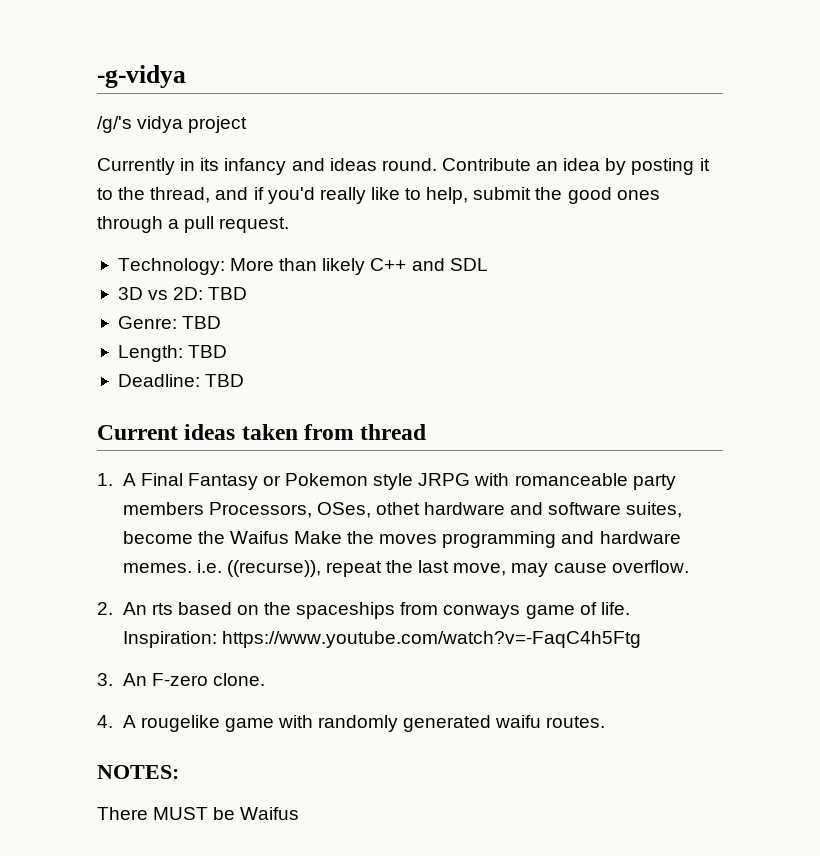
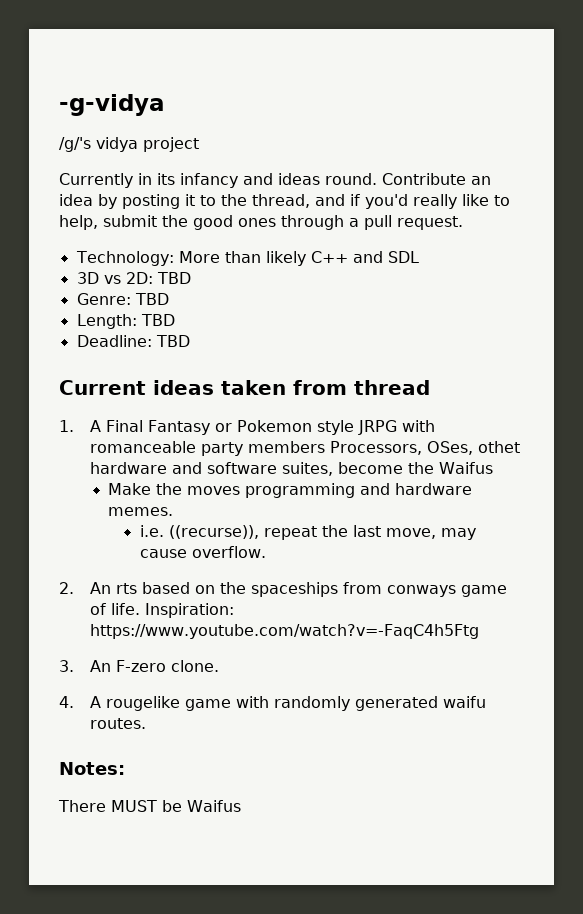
- 1. A Final Fantasy or Pokemon style JRPG with romanceable party members Processors, OSes, othet hardware and software suites, become the Waifus Make the moves programming and hardware memes. i.e. ((recurse)), repeat the last move, may cause overflow.
+ 1. A Final Fantasy or Pokemon style JRPG with romanceable party members Processors, OSes, othet hardware and software suites, become the Waifus
+ Make the moves programming and hardware memes.
+ i.e. ((recurse)), repeat the last move, may cause overflow.
- NOTES:
+ Notes:

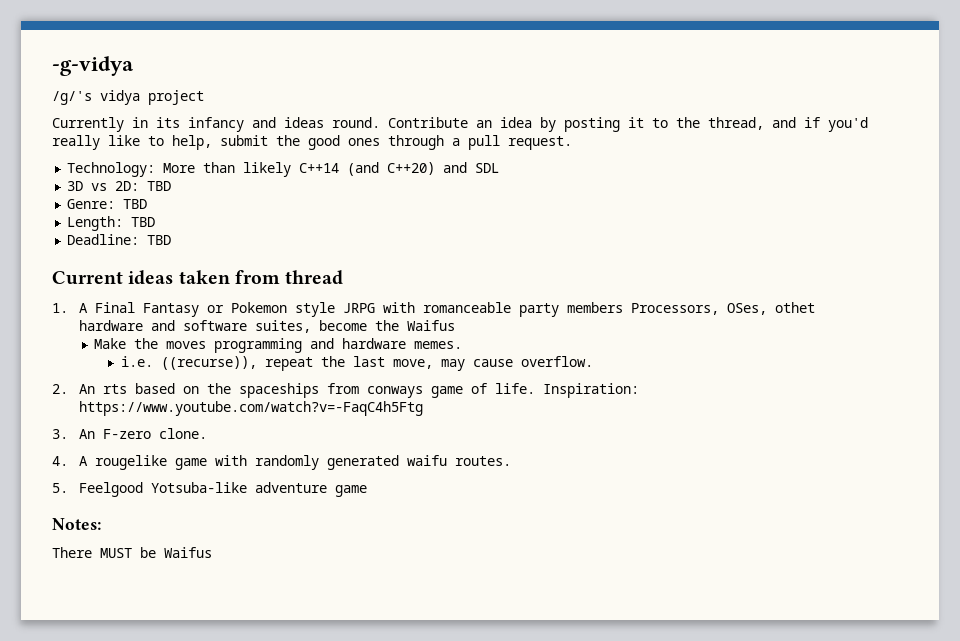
- Technology: More than likely C++ and SDL
+ Technology: More than likely C++14 (and C++20) and SDL
+ 5. Feelgood Yotsuba-like adventure game

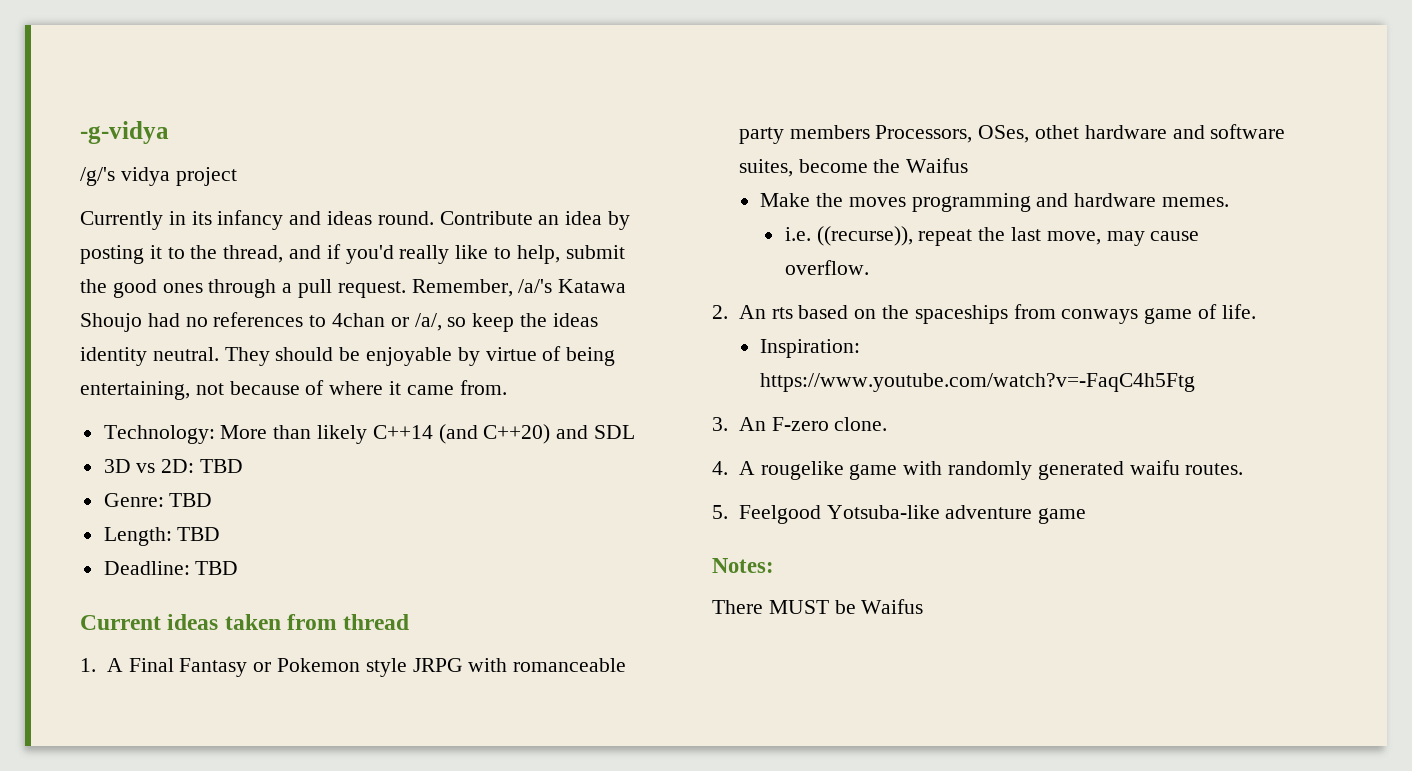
+ Remember, /a/'s Katawa Shoujo had no references to 4chan or /a/, so keep the ideas identity neutral. They should be enjoyable by virtue of being entertaining, not because of where it came from.
- 2. An rts based on the spaceships from conways game of life. Inspiration: https://www.youtube.com/watch?v=-FaqC4h5Ftg
+ 2. An rts based on the spaceships from conways game of life.
+ Inspiration: https://www.youtube.com/watch?v=-FaqC4h5Ftg

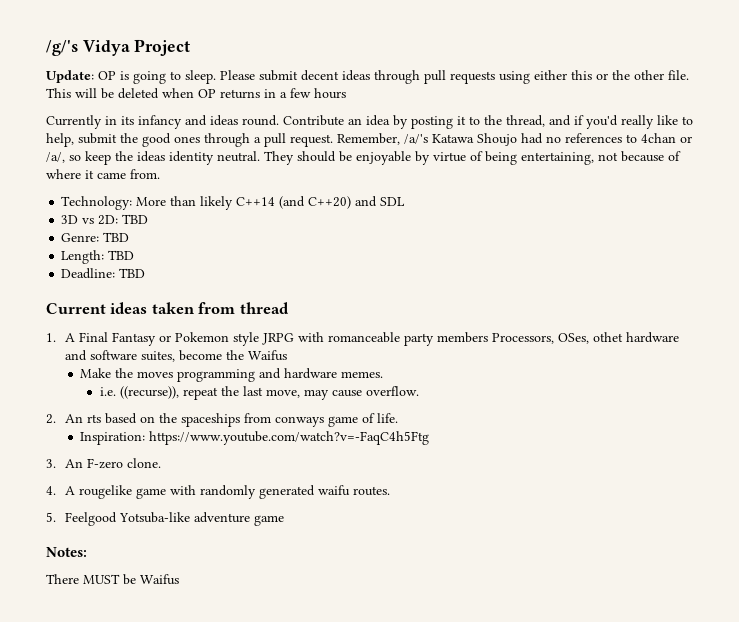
- -g-vidya
- /g/'s vidya project
+ /g/'s Vidya Project
+ Update: OP is going to sleep. Please submit decent ideas through pull requests using either this or the other file. This will be deleted when OP returns in a few hours

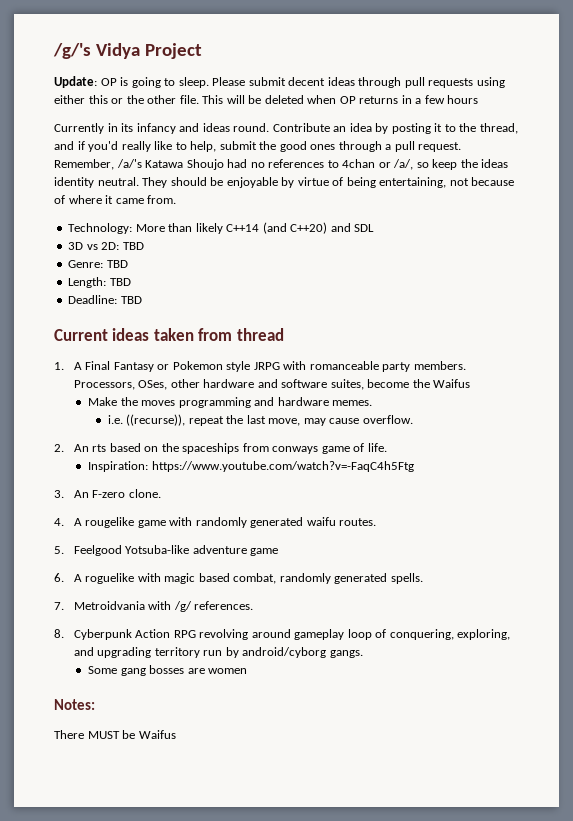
- 1. A Final Fantasy or Pokemon style JRPG with romanceable party members Processors, OSes, othet hardware and software suites, become the Waifus
+ 1. A Final Fantasy or Pokemon style JRPG with romanceable party members. Processors, OSes, other hardware and software suites, become the Waifus
+ 6. A roguelike with magic based combat, randomly generated spells.
+ 7. Metroidvania with /g/ references.
+ 8. Cyberpunk Action RPG revolving around gameplay loop of conquering, exploring, and upgrading territory run by android/cyborg gangs.
+ Some gang bosses are women

